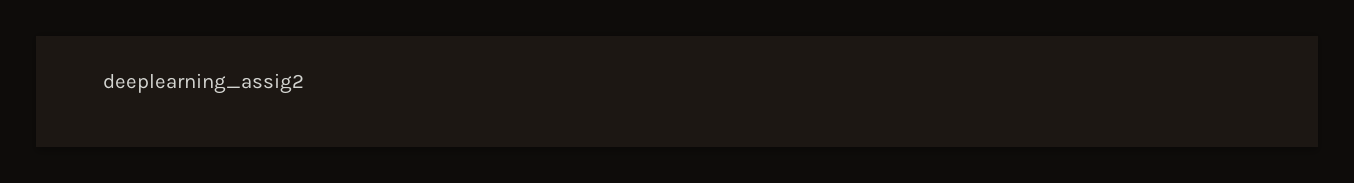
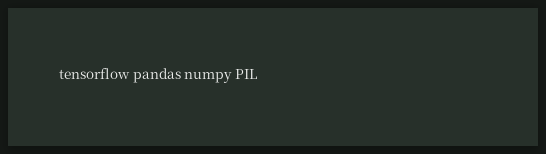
- deeplearning_assig2
+ tensorflow pandas numpy PIL

